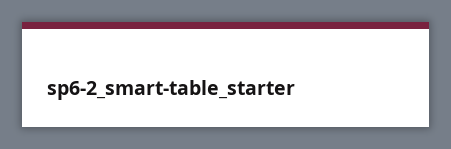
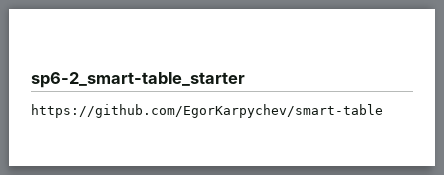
+ https://github.com/EgorKarpychev/smart-table

